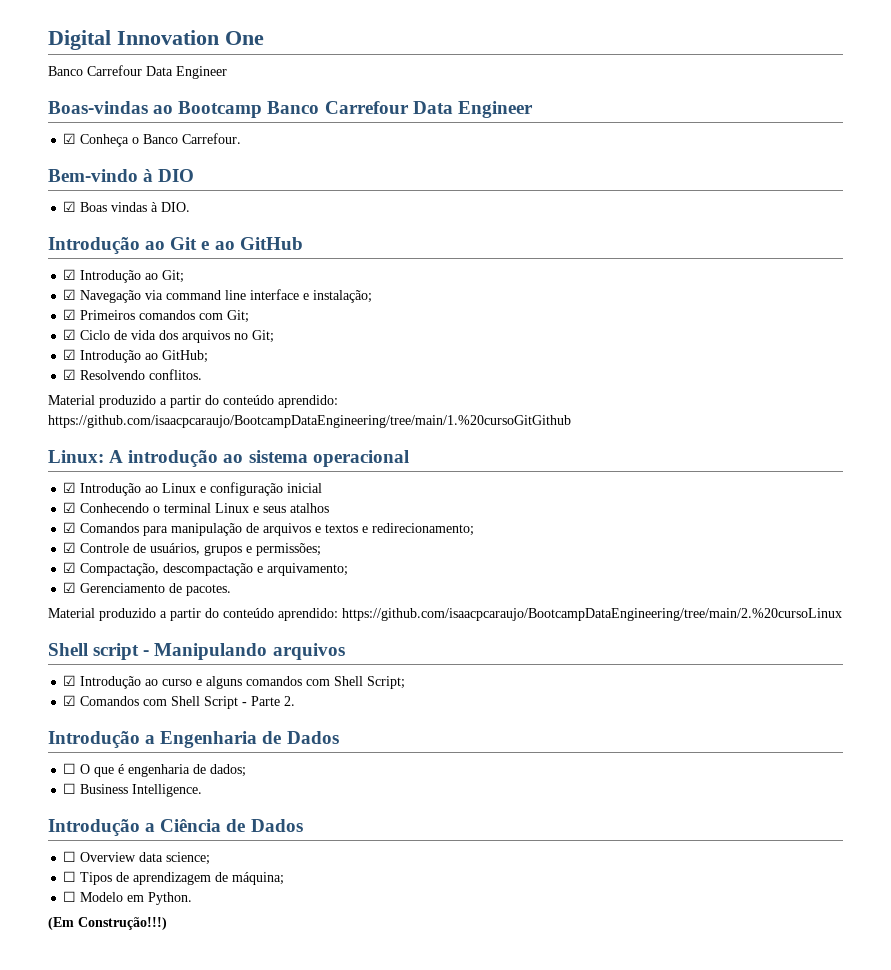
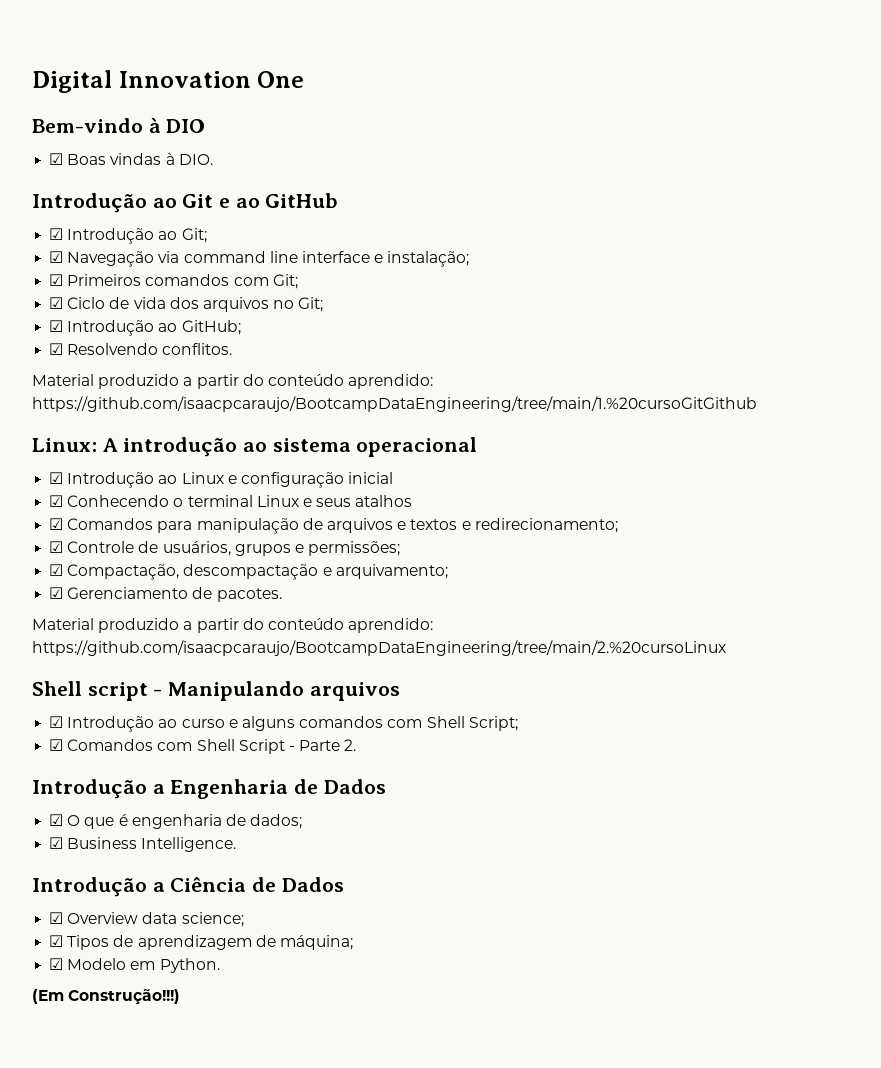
  Digital Innovation One
- Banco Carrefour Data Engineer
- Boas-vindas ao Bootcamp Banco Carrefour Data Engineer
- ☑ Conheça o Banco Carrefour.
- ☐ O que é engenharia de dados;
+ ☑ O que é engenharia de dados;
- ☐ Business Intelligence.
+ ☑ Business Intelligence.
- ☐ Overview data science;
+ ☑ Overview data science;
- ☐ Tipos de aprendizagem de máquina;
+ ☑ Tipos de aprendizagem de máquina;
- ☐ Modelo em Python.
+ ☑ Modelo em Python.

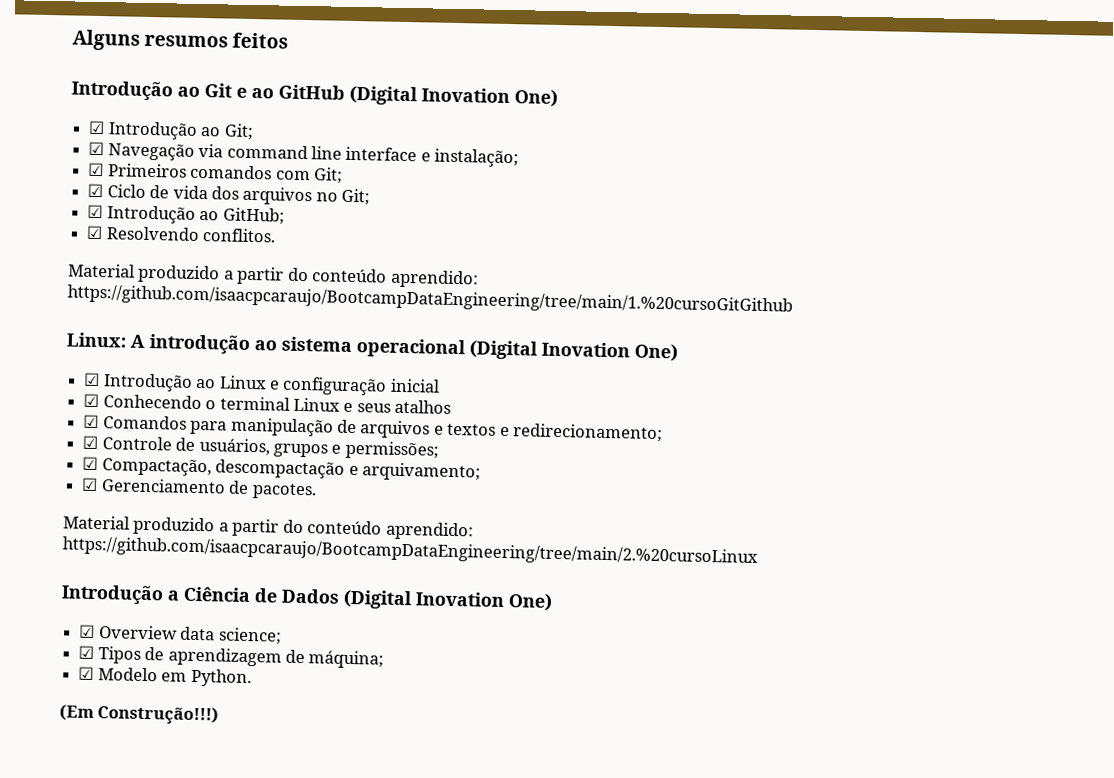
- Digital Innovation One
- Bem-vindo à DIO
- ☑ Boas vindas à DIO.
+ Alguns resumos feitos
- Introdução ao Git e ao GitHub
+ Introdução ao Git e ao GitHub (Digital Inovation One)
- Linux: A introdução ao sistema operacional
+ Linux: A introdução ao sistema operacional (Digital Inovation One)
- Shell script - Manipulando arquivos
- ☑ Introdução ao curso e alguns comandos com Shell Script;
- ☑ Comandos com Shell Script - Parte 2.
- Introdução a Engenharia de Dados
- ☑ O que é engenharia de dados;
- ☑ Business Intelligence.
- Introdução a Ciência de Dados
+ Introdução a Ciência de Dados (Digital Inovation One)

